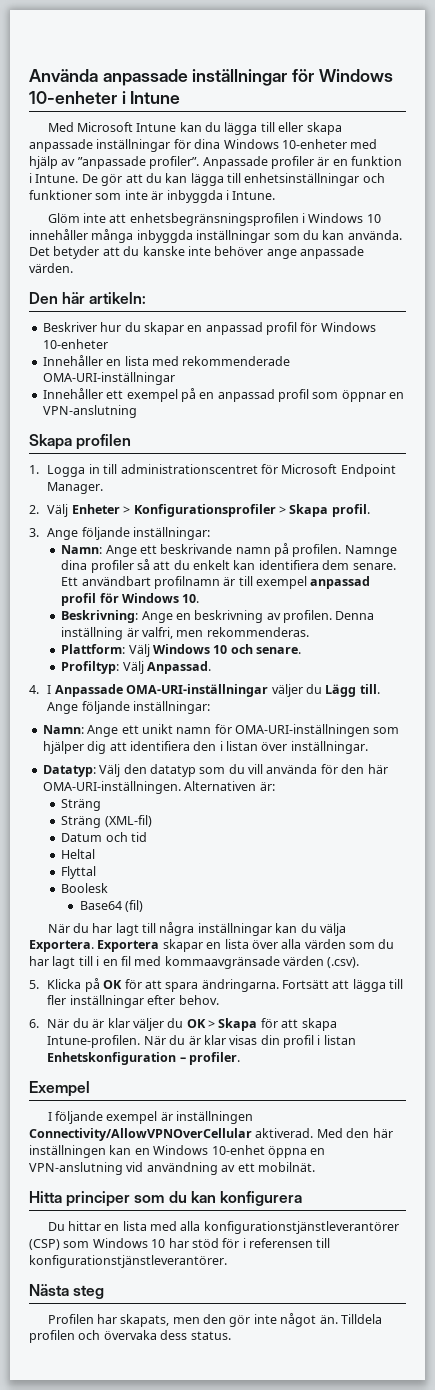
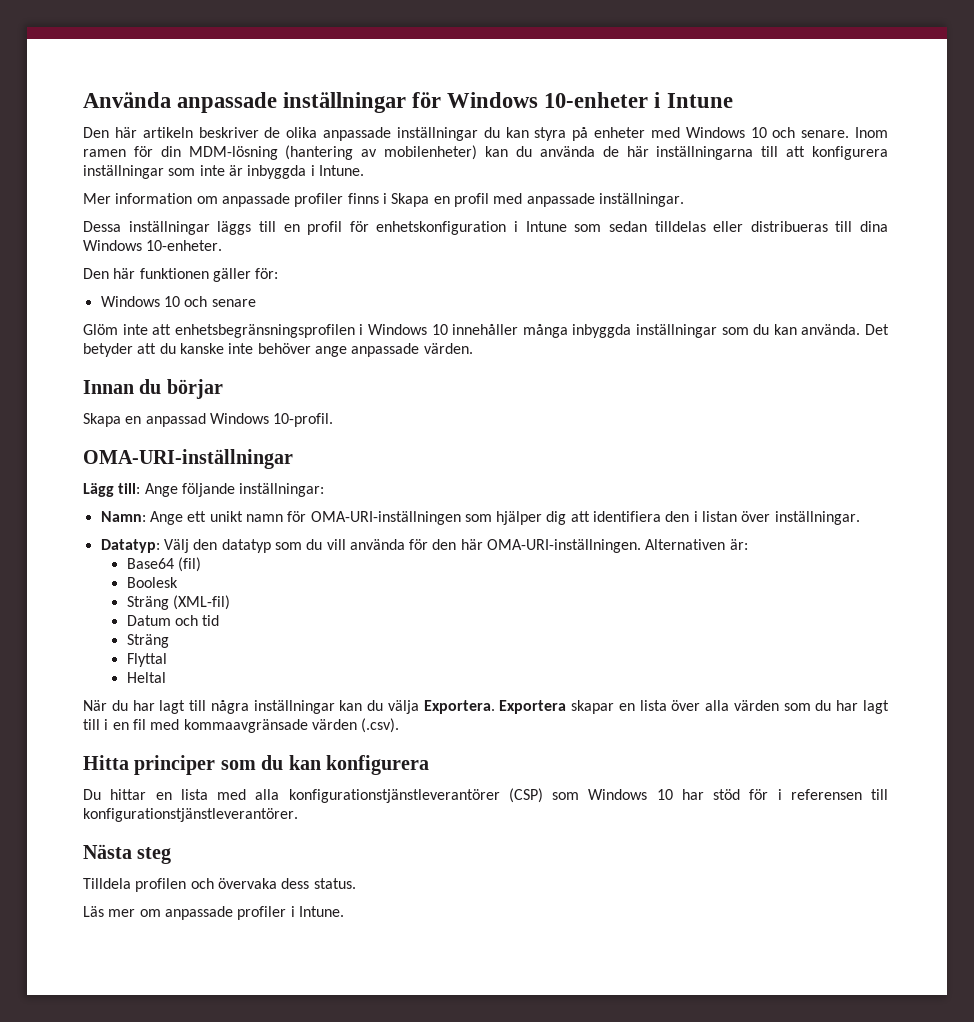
- Med Microsoft Intune kan du lägga till eller skapa anpassade inställningar för dina Windows 10-enheter med hjälp av ”anpassade profiler”. Anpassade profiler är en funktion i Intune. De gör att du kan lägga till enhetsinställningar och funktioner som inte är inbyggda i Intune.
+ Den här artikeln beskriver de olika anpassade inställningar du kan styra på enheter med Windows 10 och senare. Inom ramen för din MDM-lösning (hantering av mobilenheter) kan du använda de här inställningarna till att konfigurera inställningar som inte är inbyggda i Intune.
+ Mer information om anpassade profiler finns i Skapa en profil med anpassade inställningar.
+ Dessa inställningar läggs till en profil för enhetskonfiguration i Intune som sedan tilldelas eller distribueras till dina Windows 10-enheter.
+ Den här funktionen gäller för:
+ Windows 10 och senare
- Den här artikeln:
- Beskriver hur du skapar en anpassad profil för Windows 10-enheter
- Innehåller en lista med rekommenderade OMA-URI-inställningar
- Innehåller ett exempel på en anpassad profil som öppnar en VPN-anslutning
- Skapa profilen
- 1. Logga in till administrationscentret för Microsoft Endpoint Manager.
- 2. Välj Enheter > Konfigurationsprofiler > Skapa profil.
- 3. Ange följande inställningar:
- Namn: Ange ett beskrivande namn på profilen. Namnge dina profiler så att du enkelt kan identifiera dem senare. Ett användbart profilnamn är till exempel anpassad profil för Windows 10.
- Beskrivning: Ange en beskrivning av profilen. Denna inställning är valfri, men rekommenderas.
- Plattform: Välj Windows 10 och senare.
- Profiltyp: Välj Anpassad.
- 4. I Anpassade OMA-URI-inställningar väljer du Lägg till. Ange följande inställningar:
+ Innan du börjar
+ Skapa en anpassad Windows 10-profil.
+ OMA-URI-inställningar
+ Lägg till: Ange följande inställningar:
  Alternativen är:
- Sträng
+ Base64 (fil)
+ Boolesk
  Datum och tid
- Heltal
+ Sträng
- Boolesk
- Base64 (fil)
+ Heltal
- 5. Klicka på OK för att spara ändringarna. Fortsätt att lägga till fler inställningar efter behov.
- 6. När du är klar väljer du OK > Skapa för att skapa Intune-profilen. När du är klar visas din profil i listan Enhetskonfiguration – profiler.
- Exempel
- I följande exempel är inställningen Connectivity/AllowVPNOverCellular aktiverad. Med den här inställningen kan en Windows 10-enhet öppna en VPN-anslutning vid användning av ett mobilnät.
- Profilen har skapats, men den gör inte något än.
+ Läs mer om anpassade profiler i Intune.

